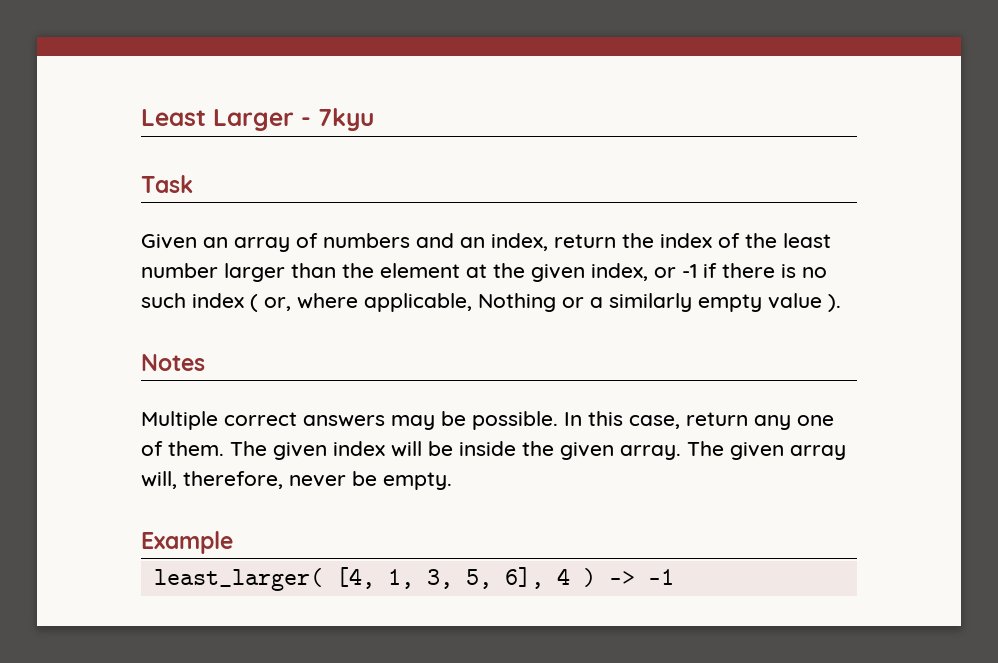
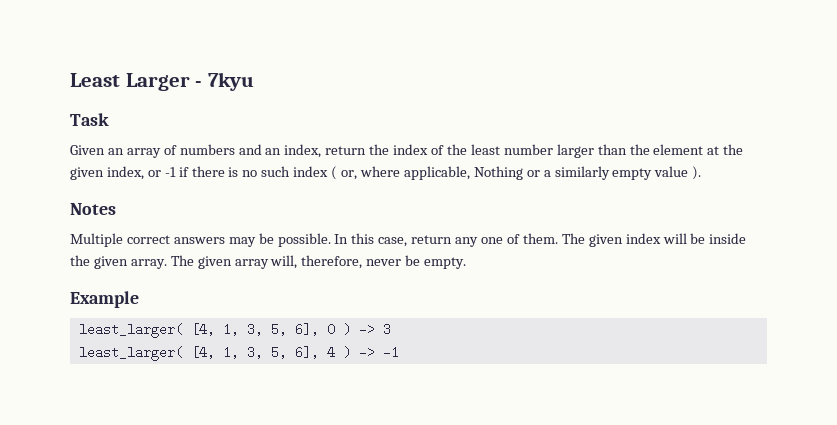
+ least_larger( [4, 1, 3, 5, 6], 0 ) -> 3

